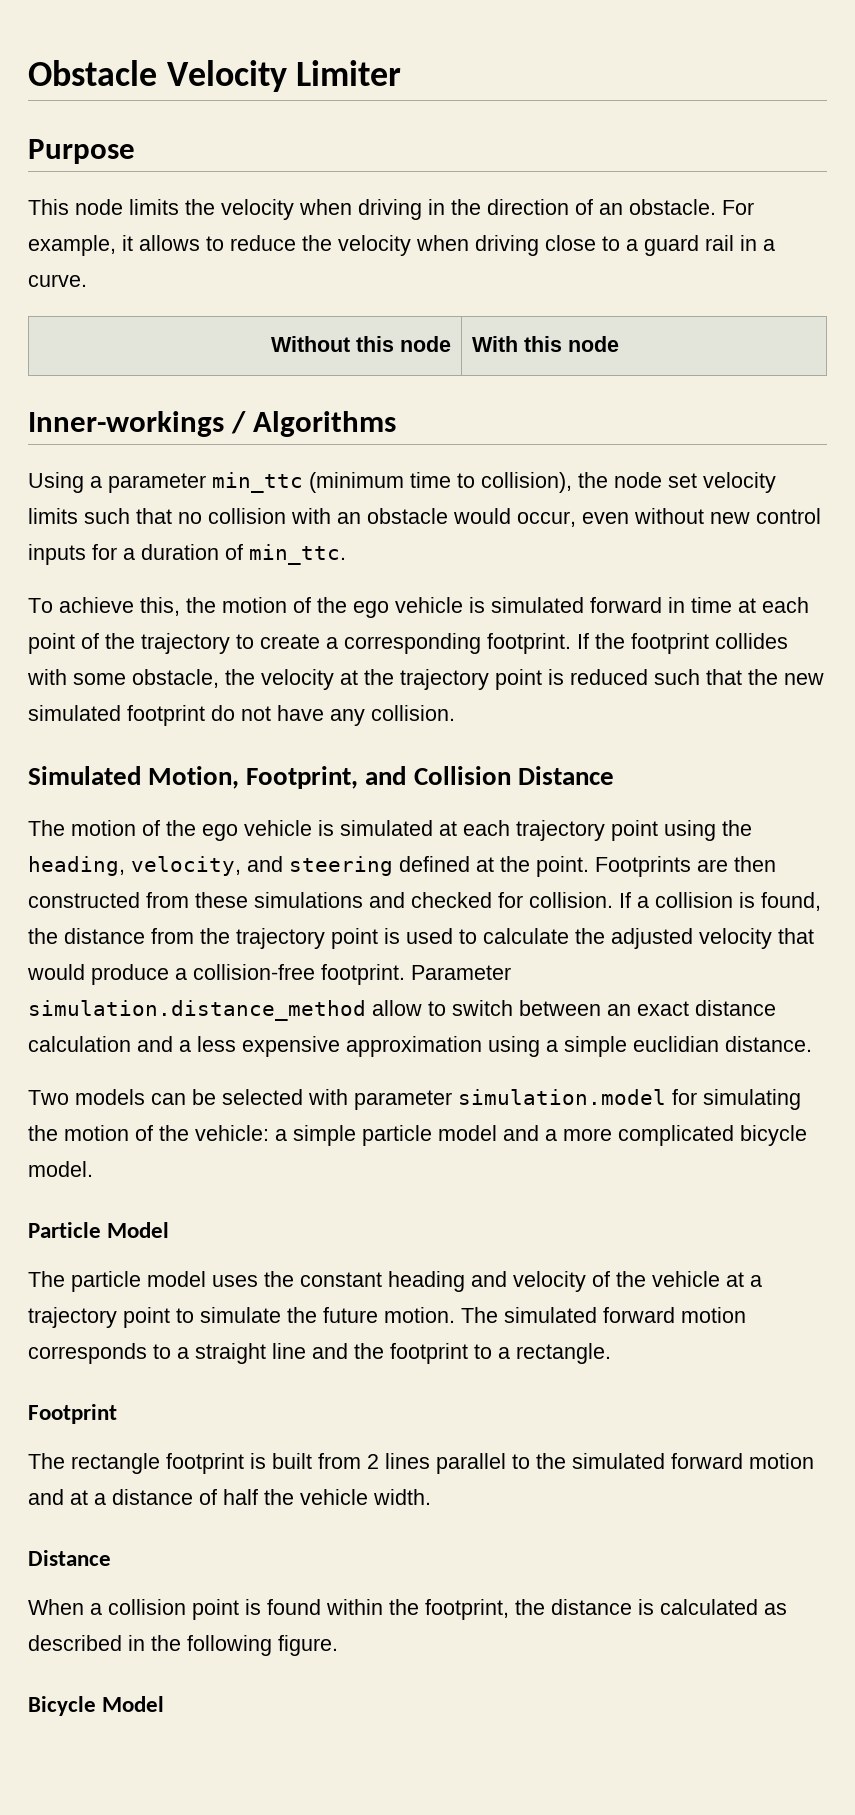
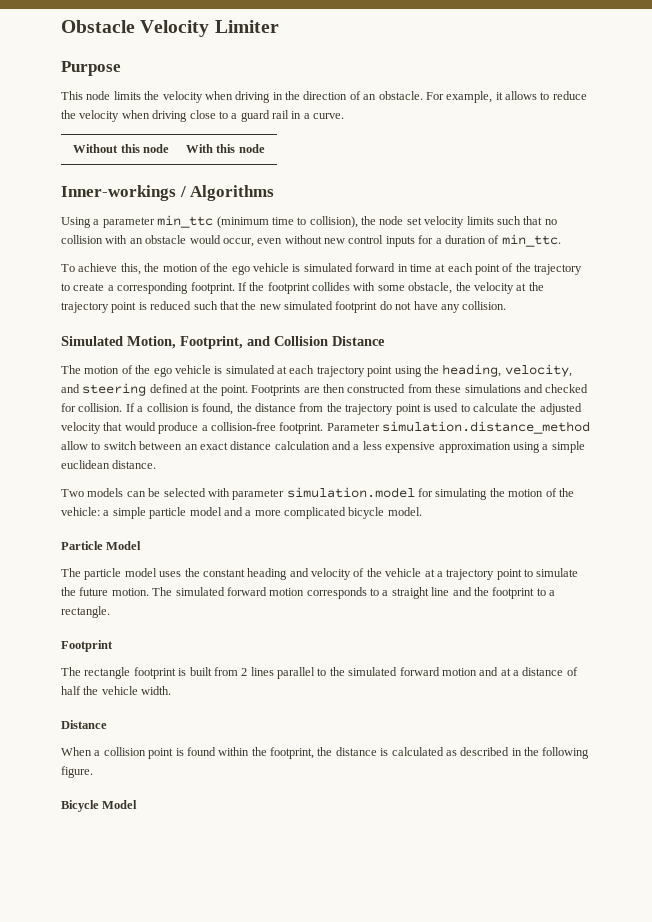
- Parameter simulation.distance_method allow to switch between an exact distance calculation and a less expensive approximation using a simple euclidian distance.
+ Parameter simulation.distance_method allow to switch between an exact distance calculation and a less expensive approximation using a simple euclidean distance.

